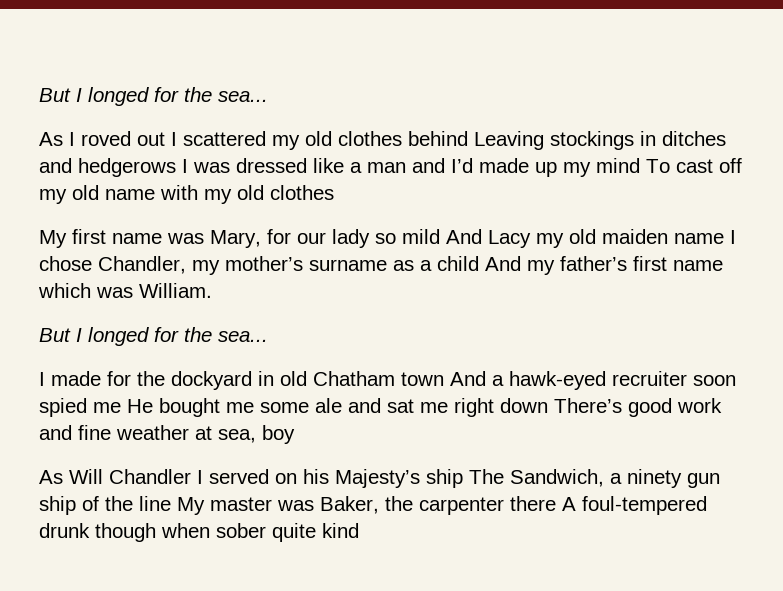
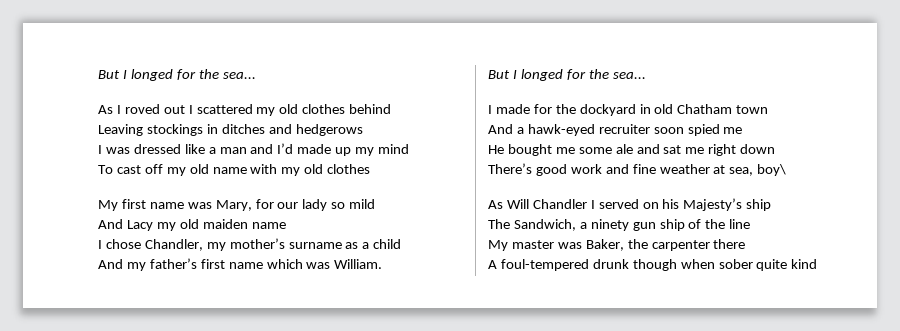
- As I roved out I scattered my old clothes behind Leaving stockings in ditches and hedgerows I was dressed like a man and I’d made up my mind To cast off my old name with my old clothes
+ As I roved out I scattered my old clothes behind
+ Leaving stockings in ditches and hedgerows
+ I was dressed like a man and I’d made up my mind
+ To cast off my old name with my old clothes
- My first name was Mary, for our lady so mild And Lacy my old maiden name I chose Chandler, my mother’s surname as a child And my father’s first name which was William.
+ My first name was Mary, for our lady so mild
+ And Lacy my old maiden name
+ I chose Chandler, my mother’s surname as a child
+ And my father’s first name which was William.
- I made for the dockyard in old Chatham town And a hawk-eyed recruiter soon spied me He bought me some ale and sat me right down There’s good work and fine weather at sea, boy
+ I made for the dockyard in old Chatham town
+ And a hawk-eyed recruiter soon spied me
+ He bought me some ale and sat me right down
+ There’s good work and fine weather at sea, boy\
- As Will Chandler I served on his Majesty’s ship The Sandwich, a ninety gun ship of the line My master was Baker, the carpenter there A foul-tempered drunk though when sober quite kind
+ As Will Chandler I served on his Majesty’s ship
+ The Sandwich, a ninety gun ship of the line
+ My master was Baker, the carpenter there
+ A foul-tempered drunk though when sober quite kind

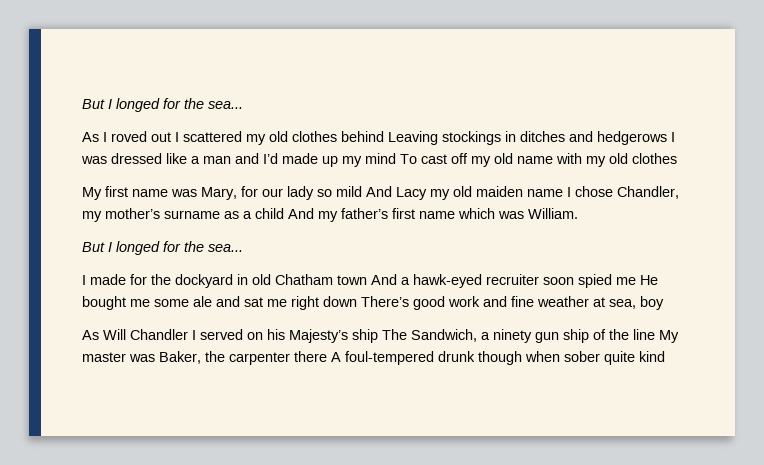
- As I roved out I scattered my old clothes behind
- Leaving stockings in ditches and hedgerows
- I was dressed like a man and I’d made up my mind
- To cast off my old name with my old clothes
+ As I roved out I scattered my old clothes behind Leaving stockings in ditches and hedgerows I was dressed like a man and I’d made up my mind To cast off my old name with my old clothes
- My first name was Mary, for our lady so mild
- And Lacy my old maiden name
- I chose Chandler, my mother’s surname as a child
- And my father’s first name which was William.
+ My first name was Mary, for our lady so mild And Lacy my old maiden name I chose Chandler, my mother’s surname as a child And my father’s first name which was William.
- I made for the dockyard in old Chatham town
- And a hawk-eyed recruiter soon spied me
- He bought me some ale and sat me right down
- There’s good work and fine weather at sea, boy\
+ I made for the dockyard in old Chatham town And a hawk-eyed recruiter soon spied me He bought me some ale and sat me right down There’s good work and fine weather at sea, boy
- As Will Chandler I served on his Majesty’s ship
- The Sandwich, a ninety gun ship of the line
- My master was Baker, the carpenter there
- A foul-tempered drunk though when sober quite kind
+ As Will Chandler I served on his Majesty’s ship The Sandwich, a ninety gun ship of the line My master was Baker, the carpenter there A foul-tempered drunk though when sober quite kind

